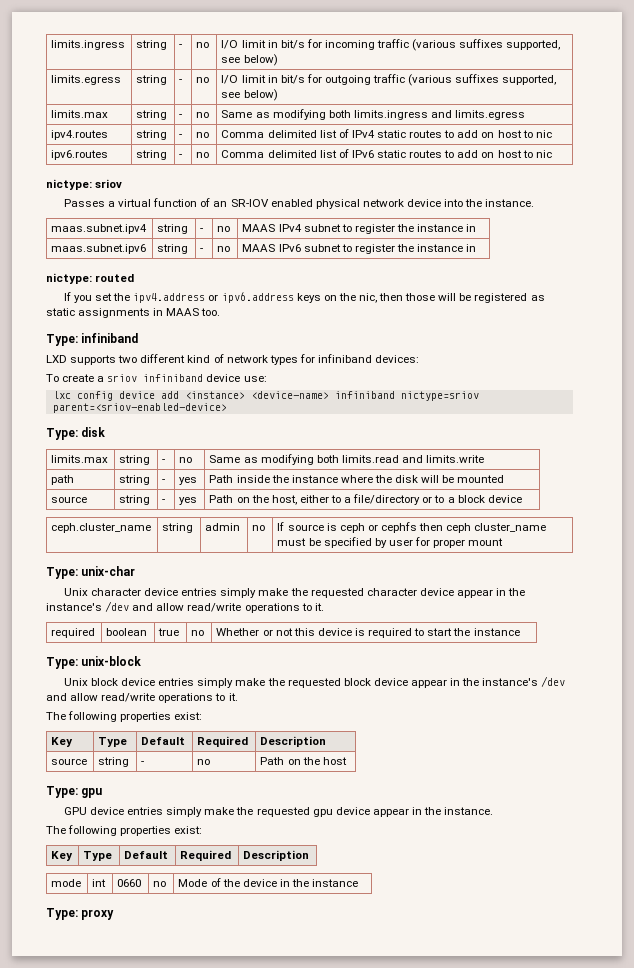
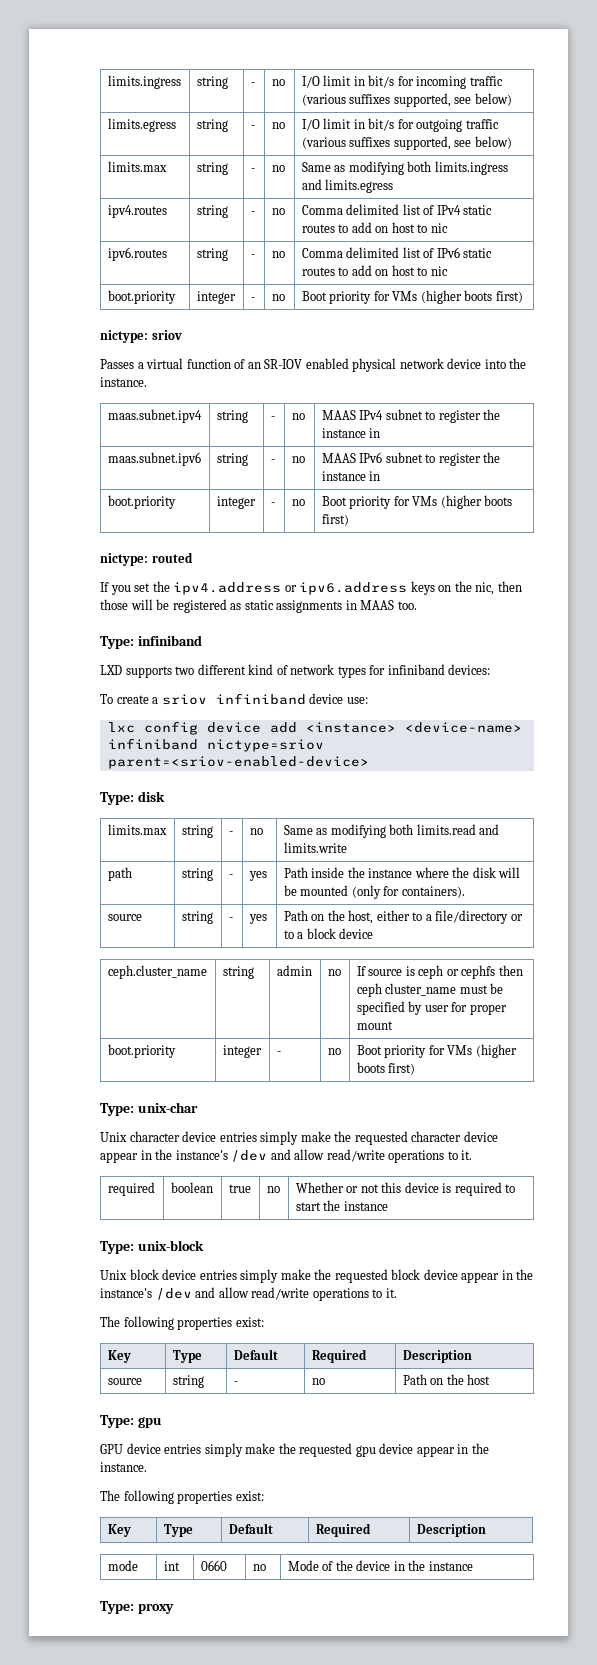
  ipv6.routes | string | - | no | Comma delimited list of IPv6 static routes to add on host to nic
+ boot.priority | integer | - | no | Boot priority for VMs (higher boots first)
  maas.subnet.ipv6 | string | - | no | MAAS IPv6 subnet to register the instance in
+ boot.priority | integer | - | no | Boot priority for VMs (higher boots first)
- path | string | - | yes | Path inside the instance where the disk will be mounted
+ path | string | - | yes | Path inside the instance where the disk will be mounted (only for containers).
  ceph.cluster_name | string | admin | no | If source is ceph or cephfs then ceph cluster_name must be specified by user for proper mount
+ boot.priority | integer | - | no | Boot priority for VMs (higher boots first)

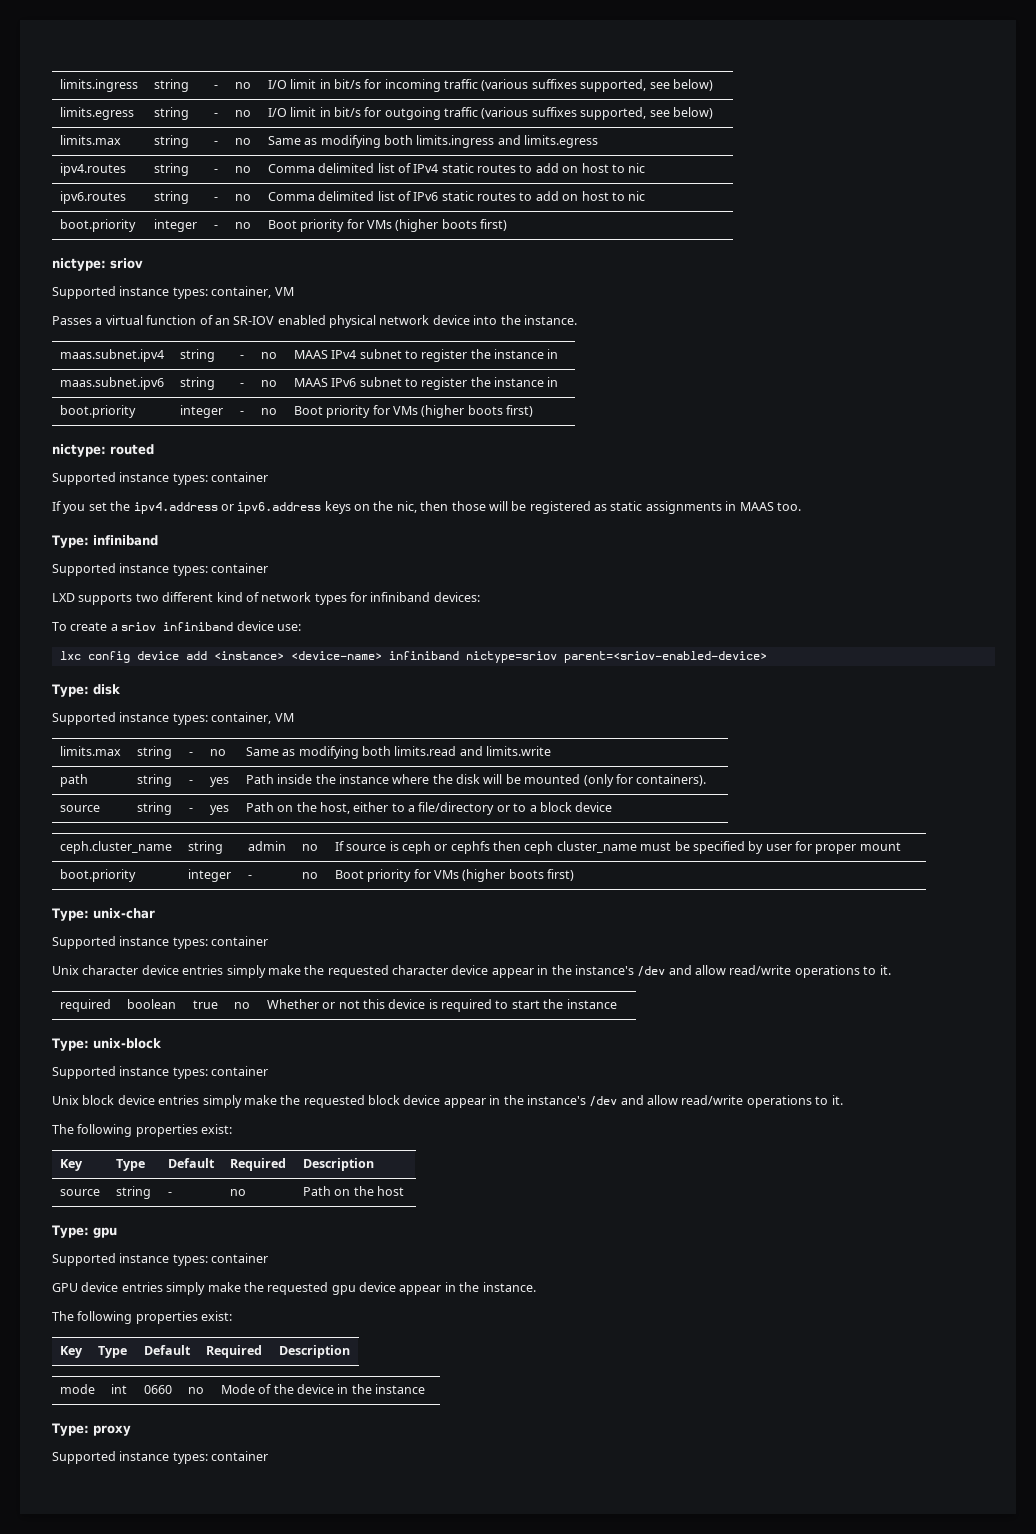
  nictype: sriov
+ Supported instance types: container, VM
  nictype: routed
+ Supported instance types: container
  Type: infiniband
+ Supported instance types: container
  Type: disk
+ Supported instance types: container, VM
  Type: unix-char
+ Supported instance types: container
  Type: unix-block
+ Supported instance types: container
  Type: gpu
+ Supported instance types: container
  Type: proxy
+ Supported instance types: container

